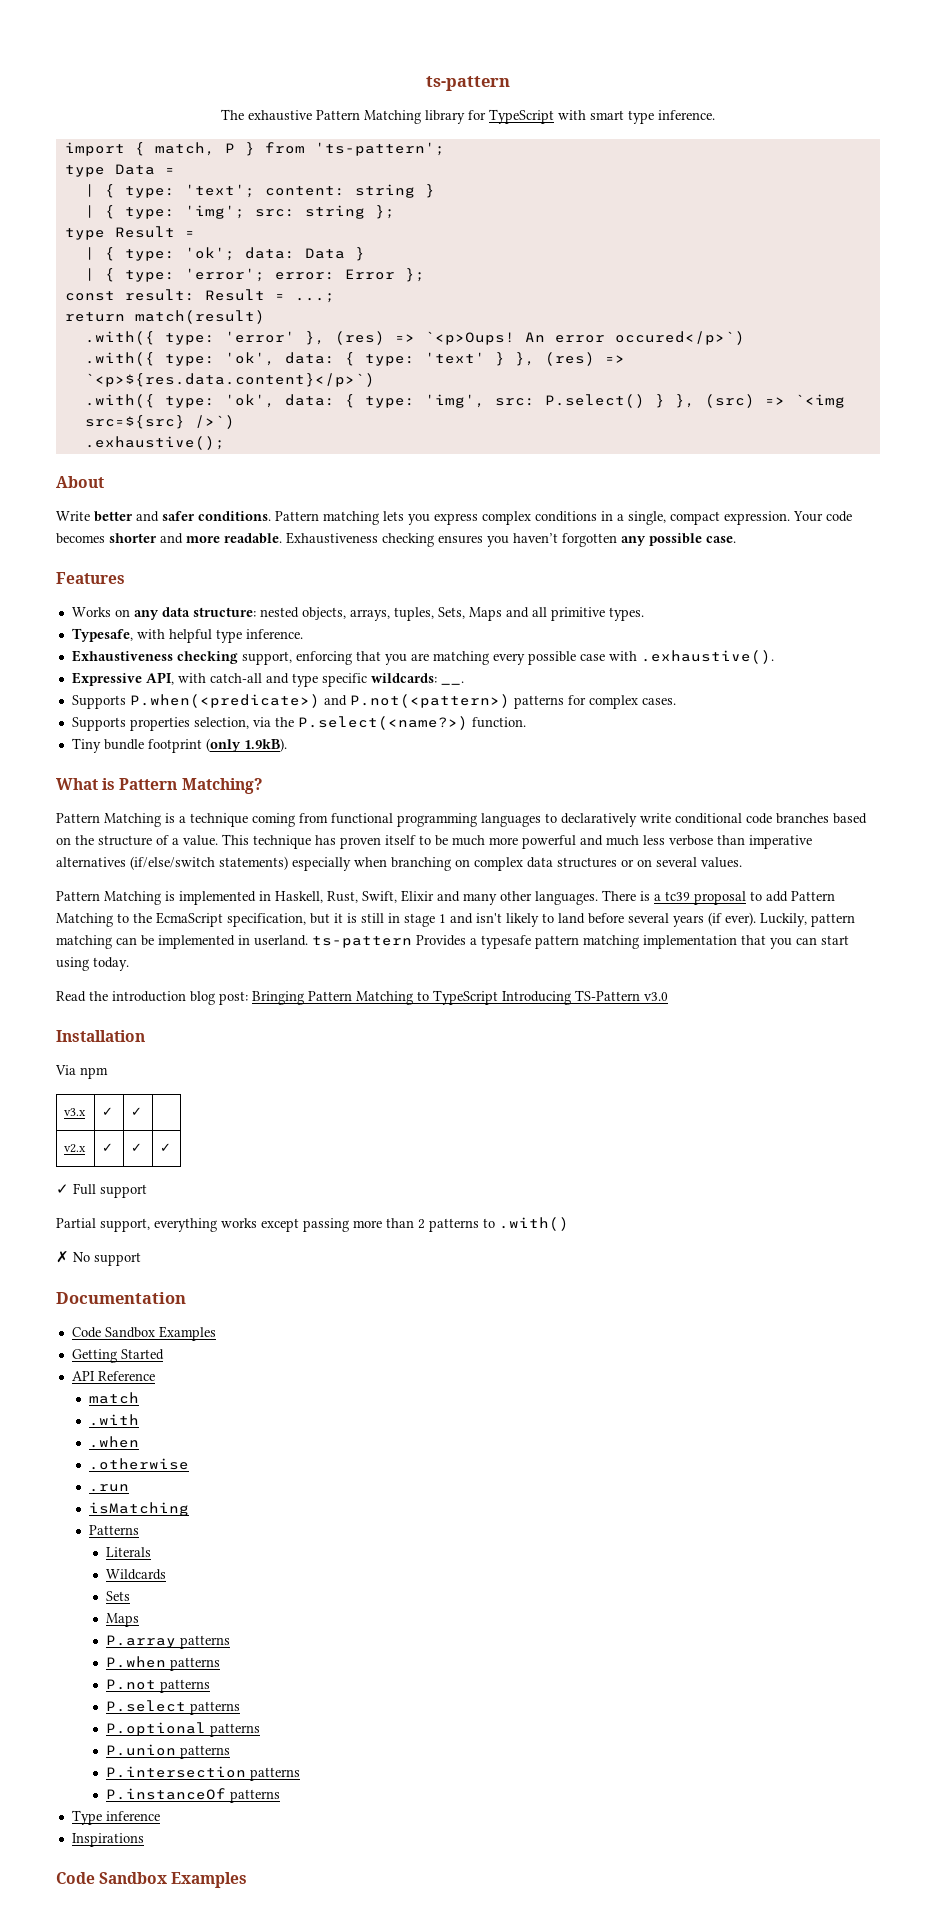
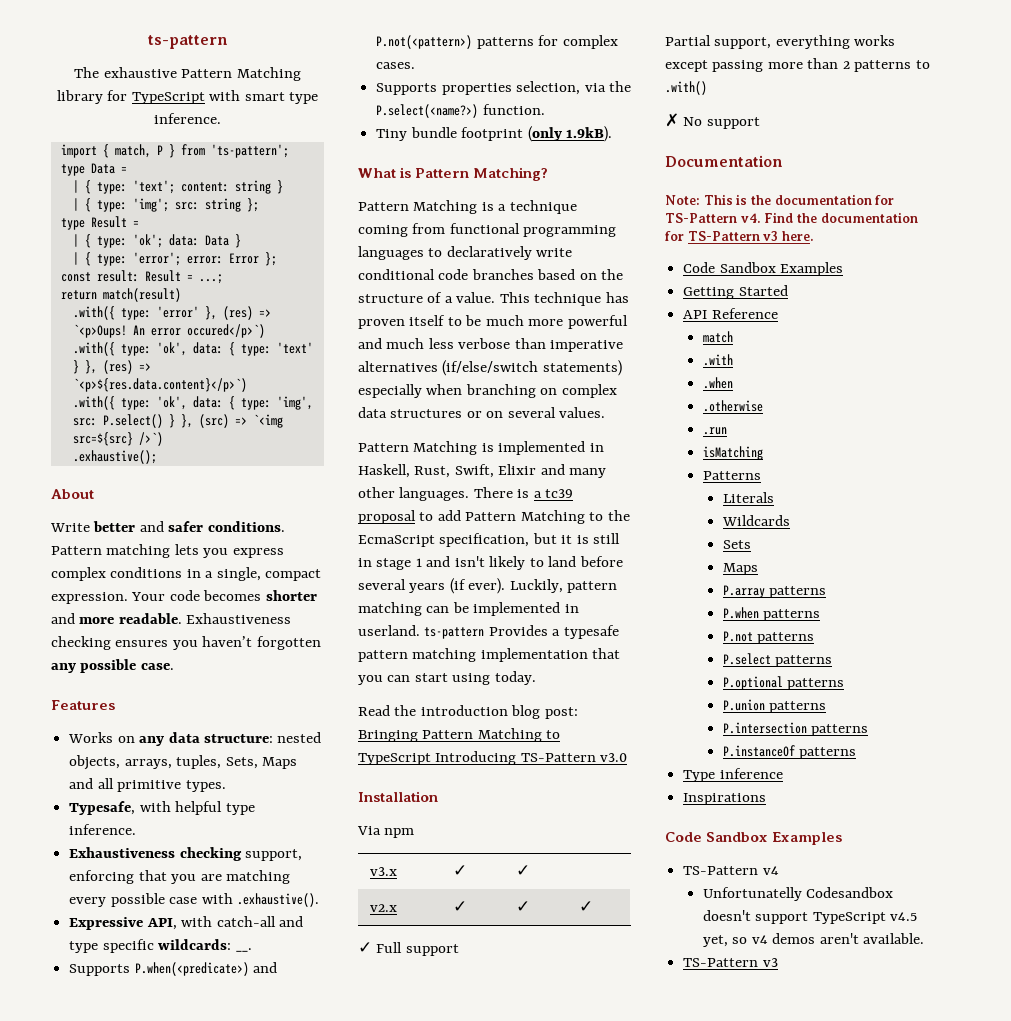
+ Note: This is the documentation for TS-Pattern v4. Find the documentation for TS-Pattern v3 here.
+ TS-Pattern v4
+ Unfortunatelly Codesandbox doesn't support TypeScript v4.5 yet, so v4 demos aren't available.
+ TS-Pattern v3

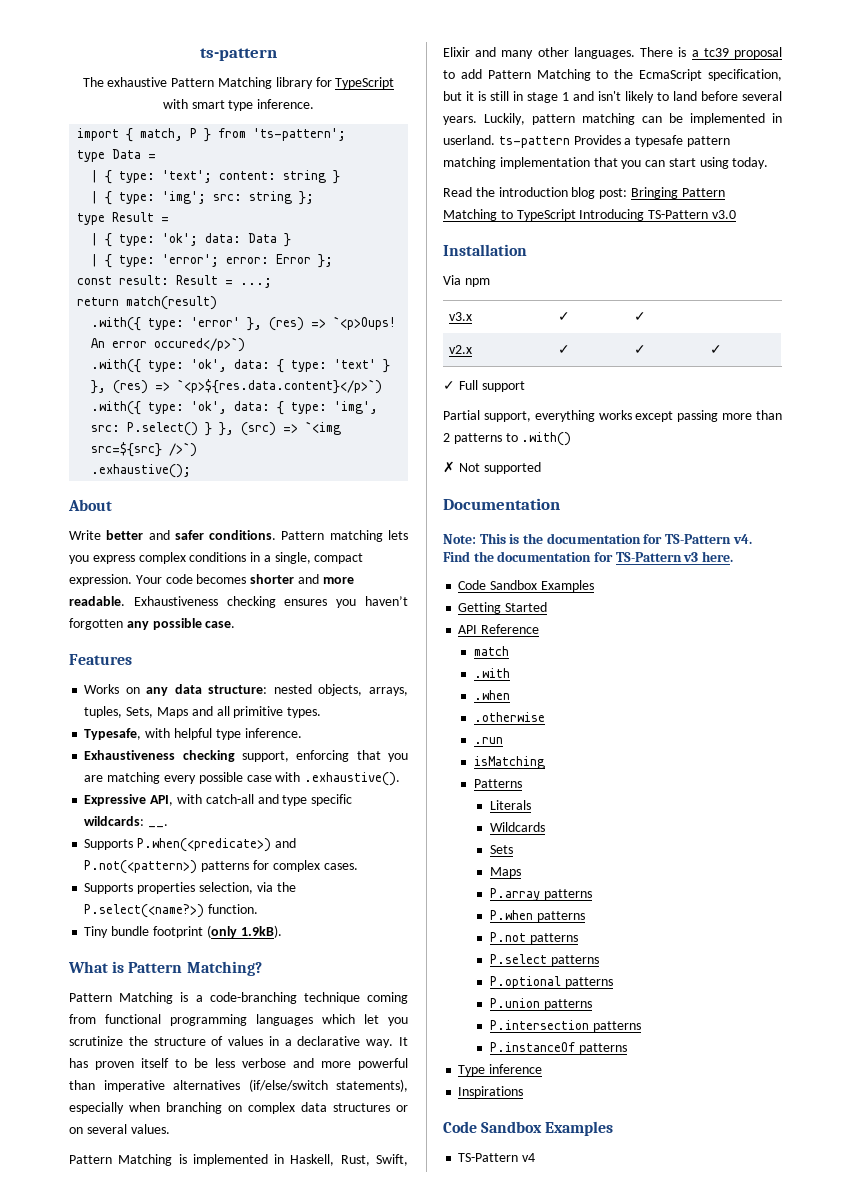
- Pattern Matching is a technique coming from functional programming languages to declaratively write conditional code branches based on the structure of a value. This technique has proven itself to be much more powerful and much less verbose than imperative alternatives (if/else/switch statements) especially when branching on complex data structures or on several values.
+ Pattern Matching is a code-branching technique coming from functional programming languages which let you scrutinize the structure of values in a declarative way. It has proven itself to be less verbose and more powerful than imperative alternatives (if/else/switch statements), especially when branching on complex data structures or on several values.
- There is a tc39 proposal to add Pattern Matching to the EcmaScript specification, but it is still in stage 1 and isn't likely to land before several years (if ever).
+ There is a tc39 proposal to add Pattern Matching to the EcmaScript specification, but it is still in stage 1 and isn't likely to land before several years.
- ✗ No support
+ ✗ Not supported
- Unfortunatelly Codesandbox doesn't support TypeScript v4.5 yet, so v4 demos aren't available.
- TS-Pattern v3

